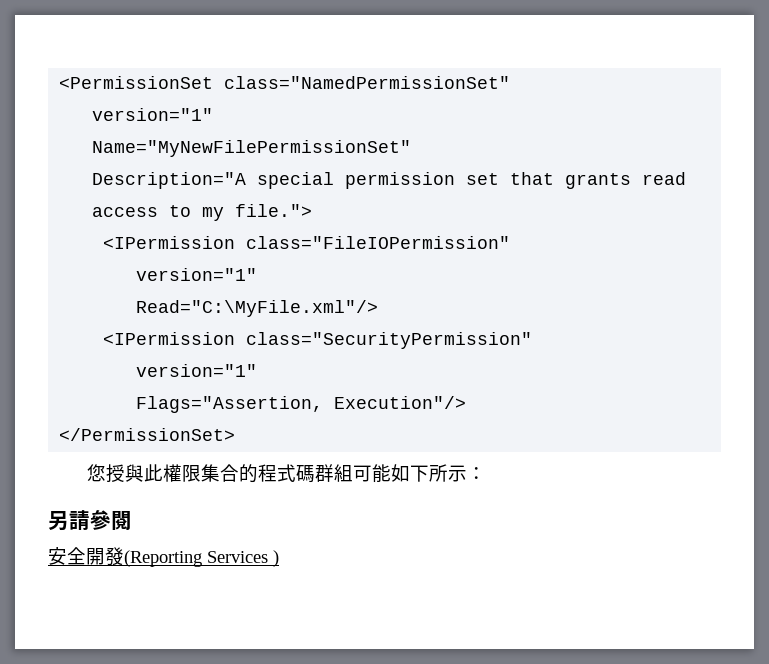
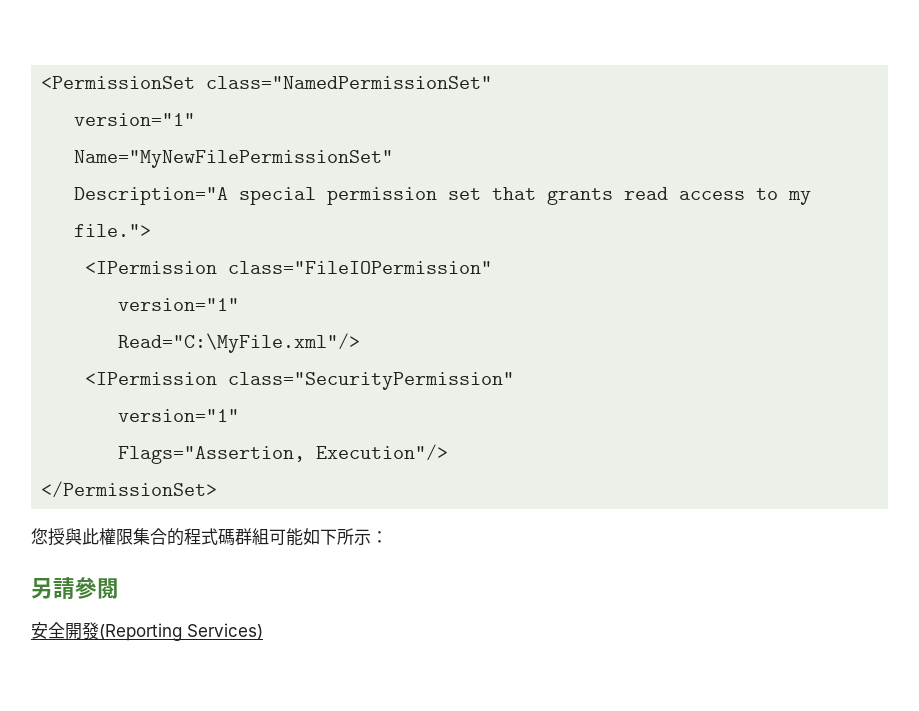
- 安全開發(Reporting Services )
+ 安全開發(Reporting Services)

